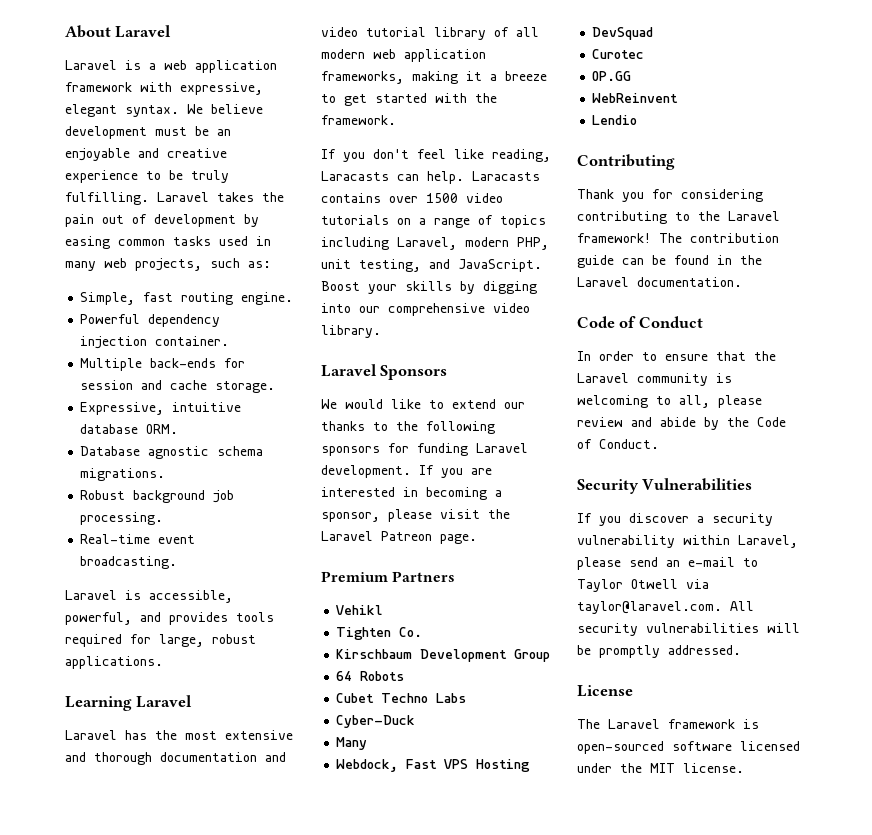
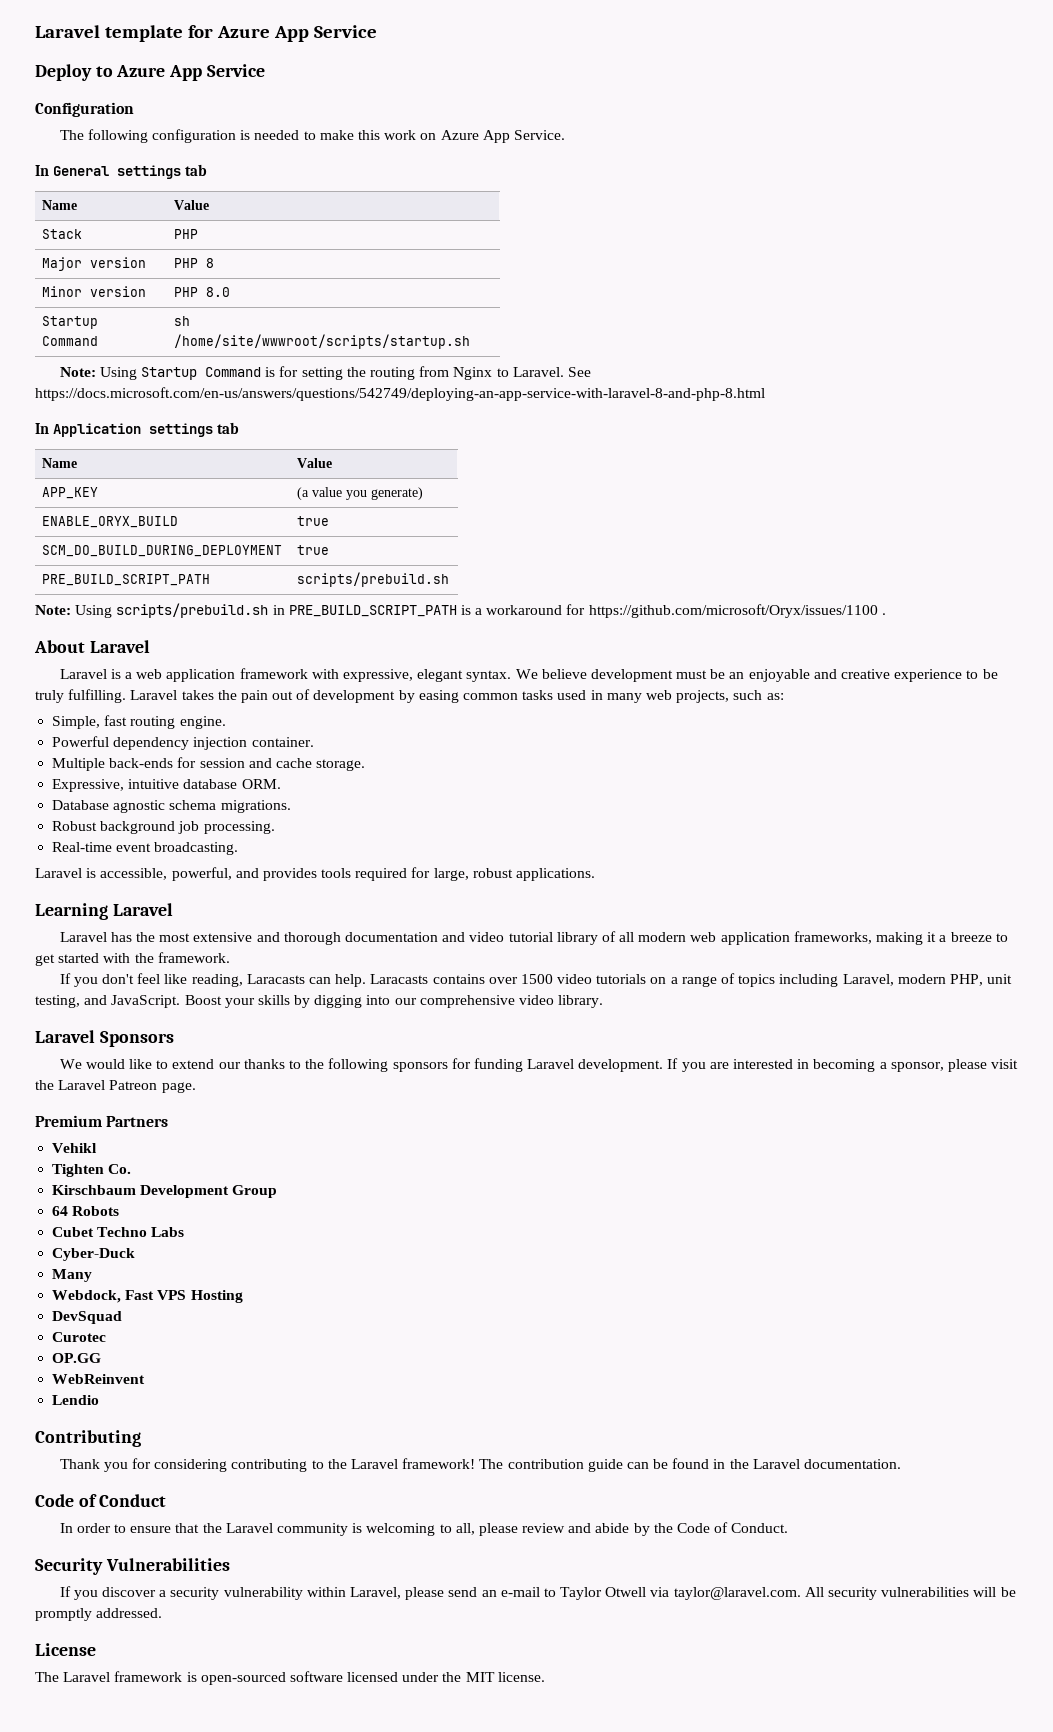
+ Laravel template for Azure App Service
+ Deploy to Azure App Service
+ Configuration
+ The following configuration is needed to make this work on Azure App Service.
+ In General settings tab
+ Name | Value
+ Stack | PHP
+ Major version | PHP 8
+ Minor version | PHP 8.0
+ Startup Command | sh /home/site/wwwroot/scripts/startup.sh
+ Note: Using Startup Command is for setting the routing from Nginx to Laravel. See https://docs.microsoft.com/en-us/answers/questions/542749/deploying-an-app-service-with-laravel-8-and-php-8.html
+ In Application settings tab
+ Name | Value
+ APP_KEY | (a value you generate)
+ ENABLE_ORYX_BUILD | true
+ SCM_DO_BUILD_DURING_DEPLOYMENT | true
+ PRE_BUILD_SCRIPT_PATH | scripts/prebuild.sh
+ Note: Using scripts/prebuild.sh in PRE_BUILD_SCRIPT_PATH is a workaround for https://github.com/microsoft/Oryx/issues/1100 .

